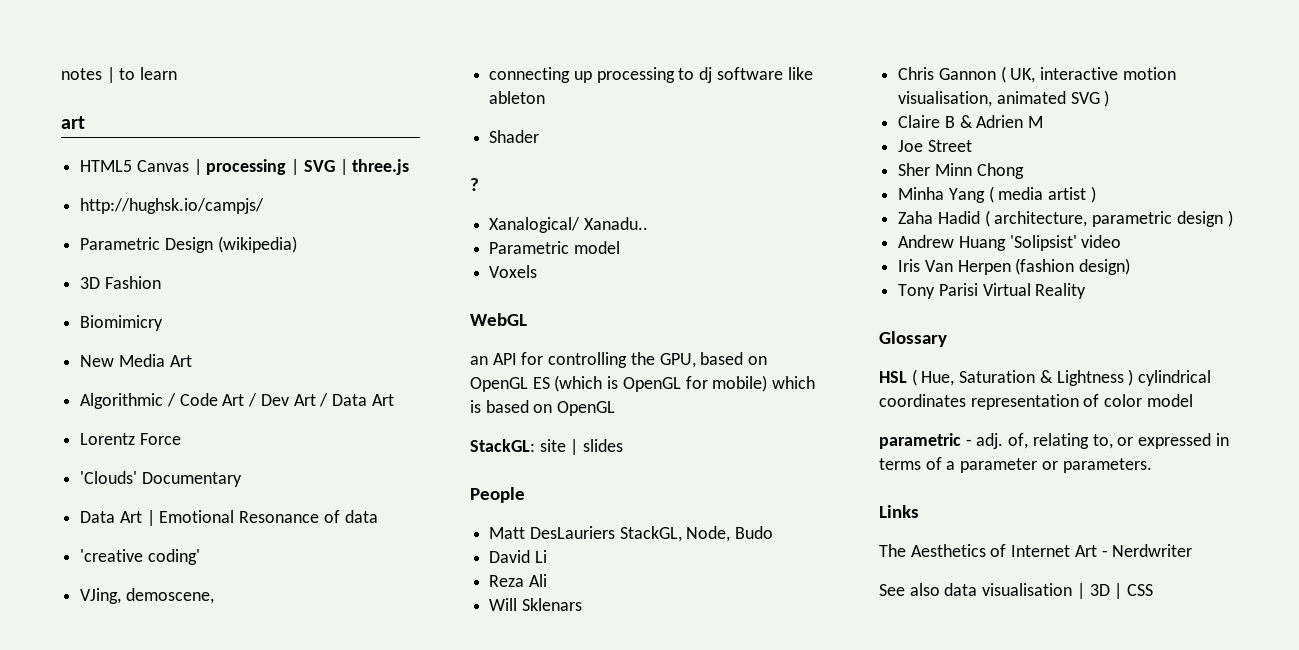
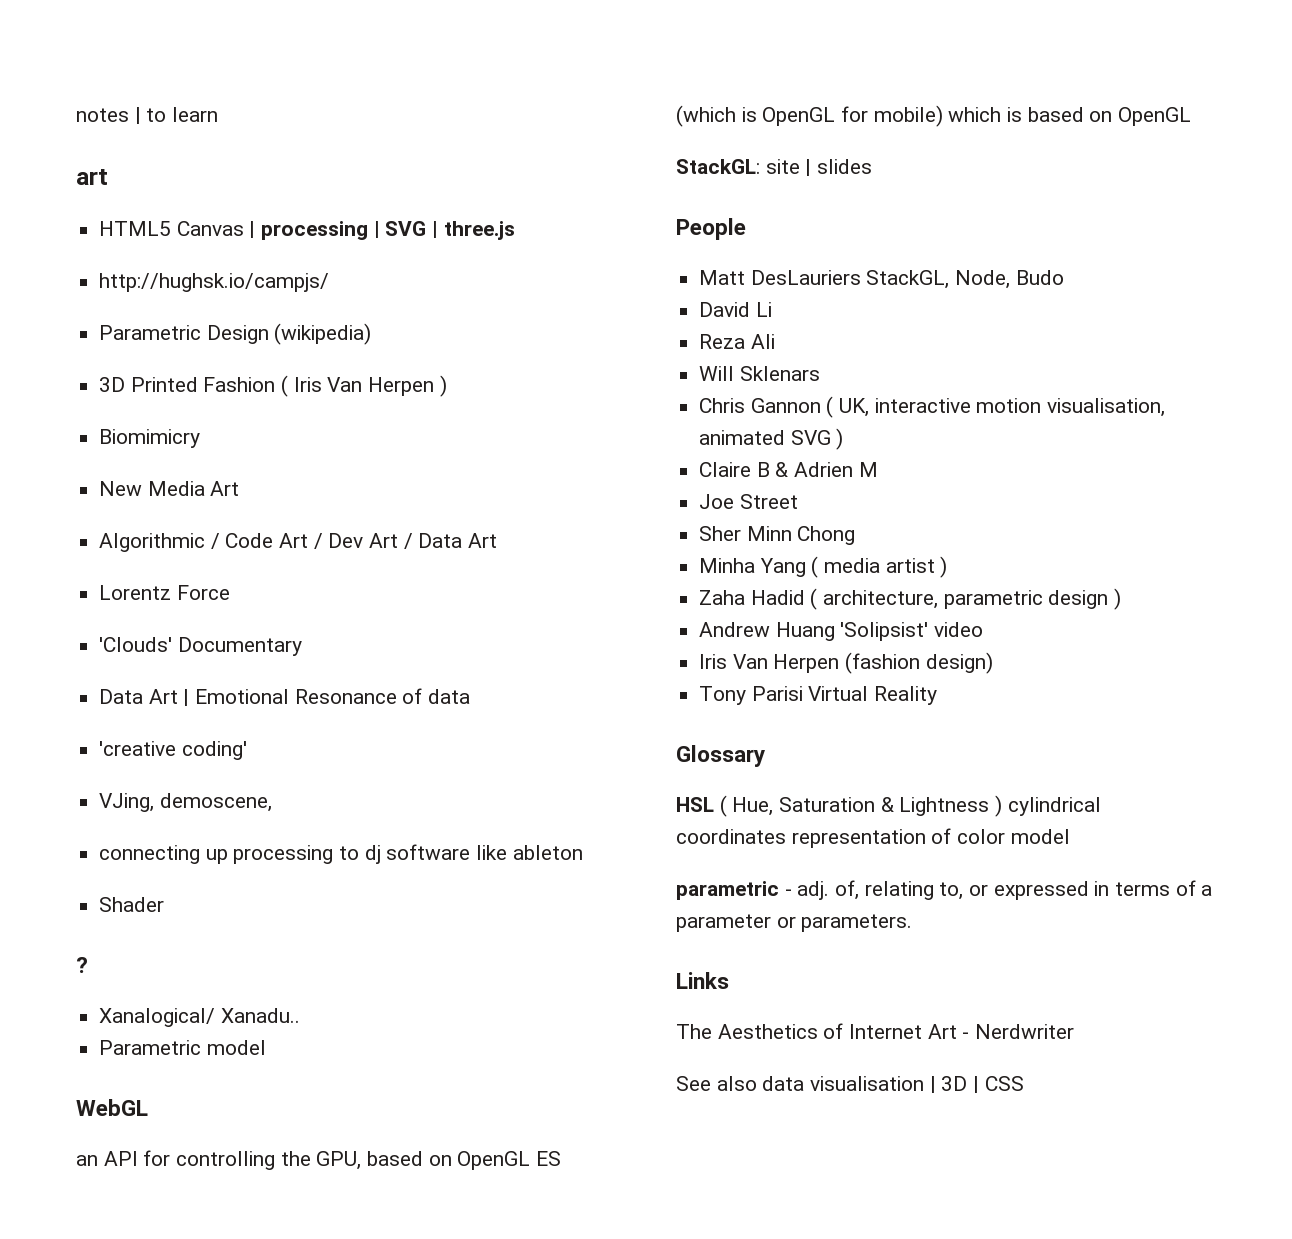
- 3D Fashion
+ 3D Printed Fashion ( Iris Van Herpen )
- Voxels

